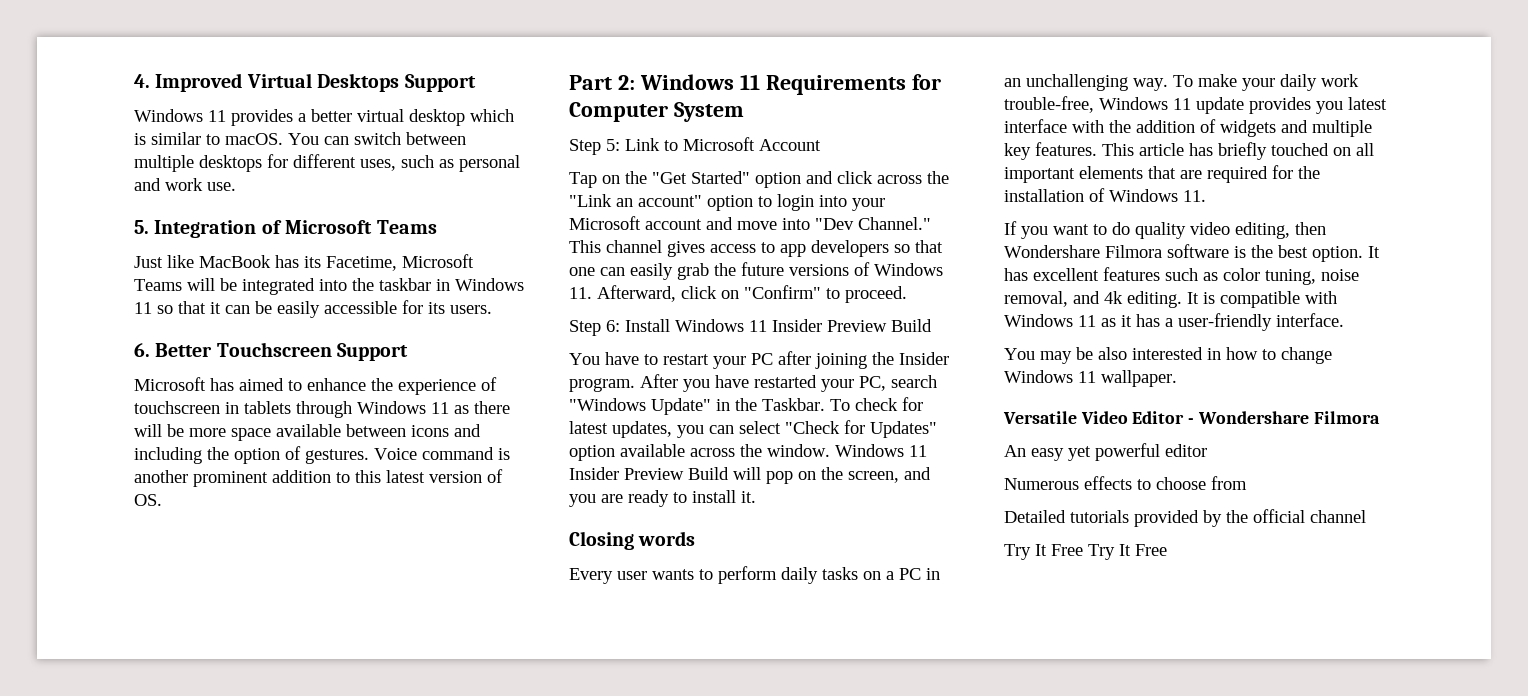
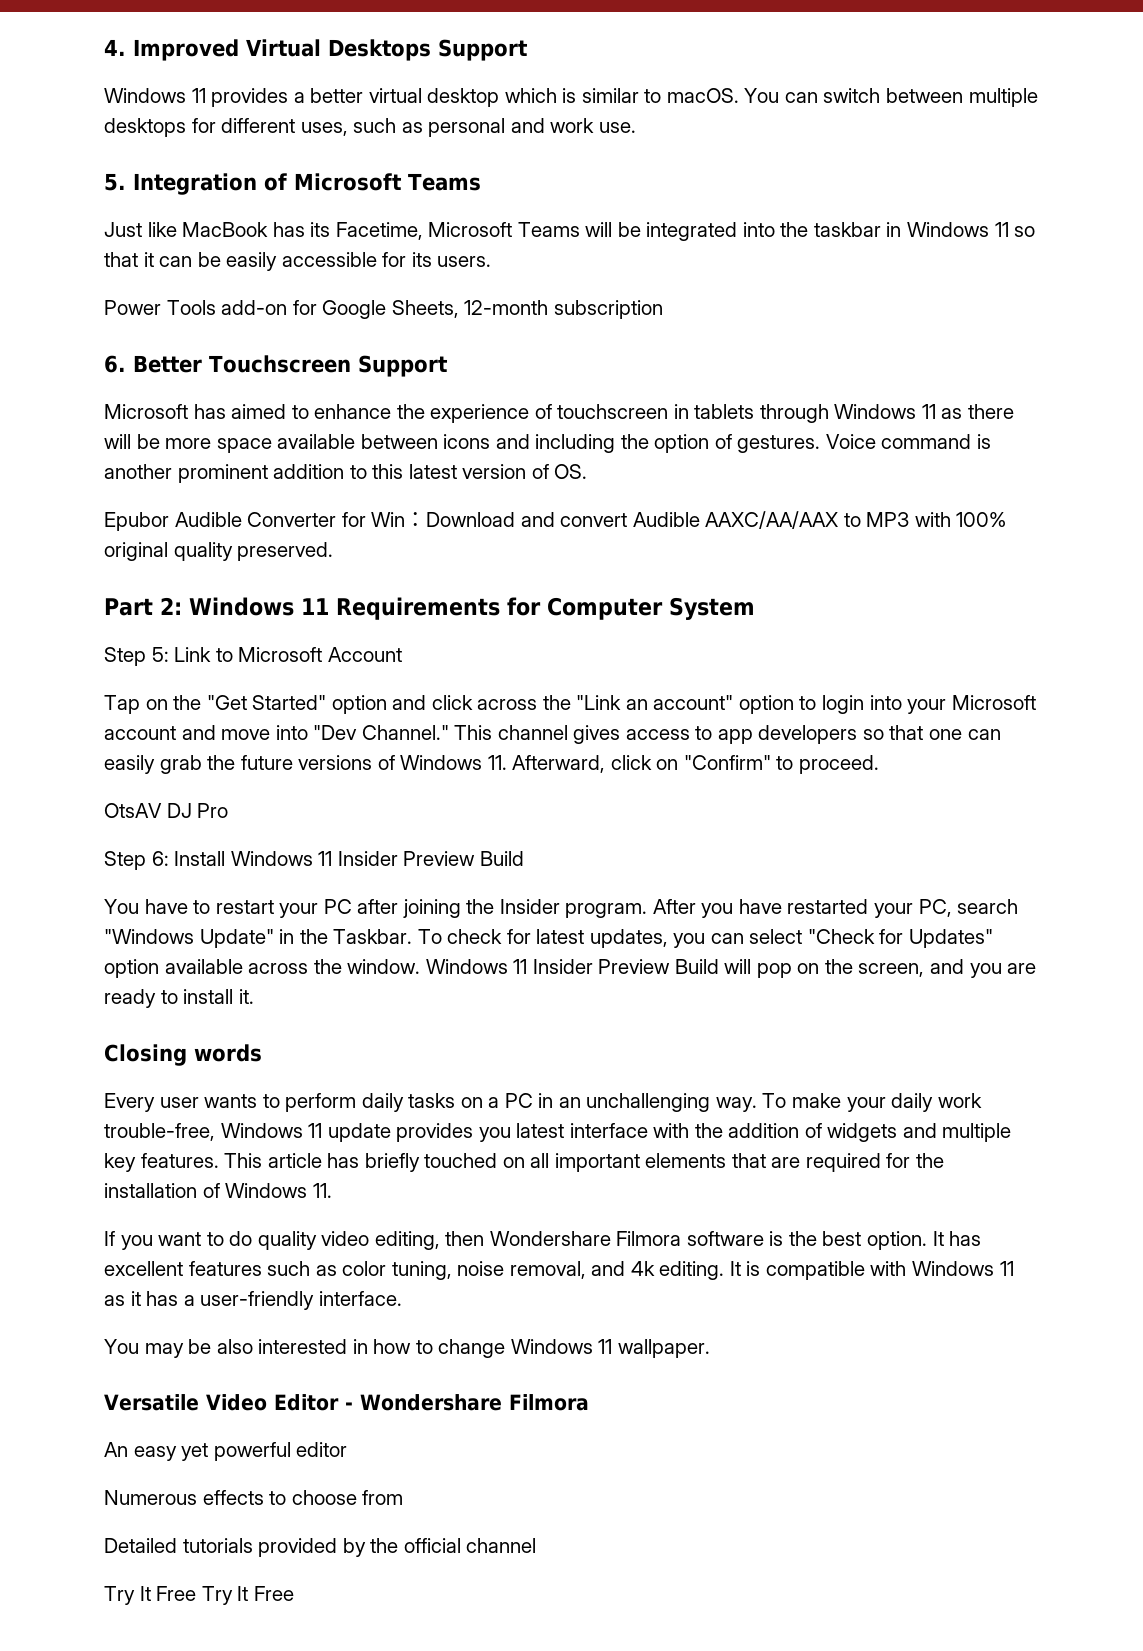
+ Power Tools add-on for Google Sheets, 12-month subscription
+ Epubor Audible Converter for Win：Download and convert Audible AAXC/AA/AAX to MP3 with 100% original quality preserved.
+ OtsAV DJ Pro

